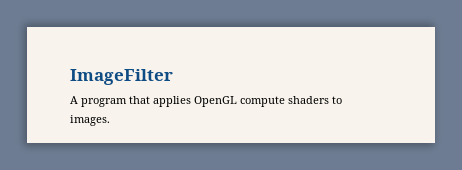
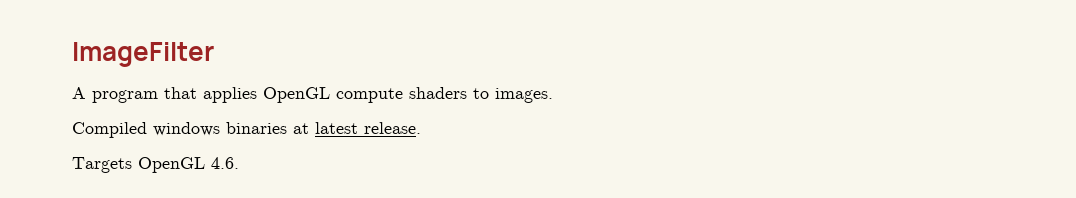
+ Compiled windows binaries at latest release.
+ Targets OpenGL 4.6.

